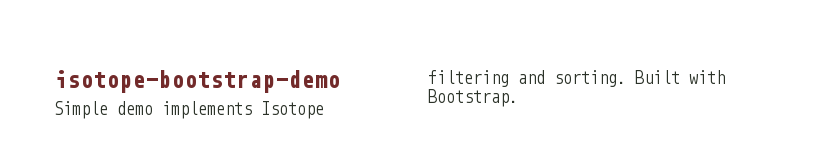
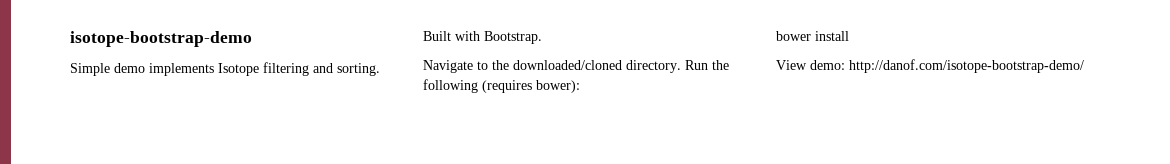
+ Navigate to the downloaded/cloned directory. Run the following (requires bower):
+ bower install
+ View demo: http://danof.com/isotope-bootstrap-demo/

